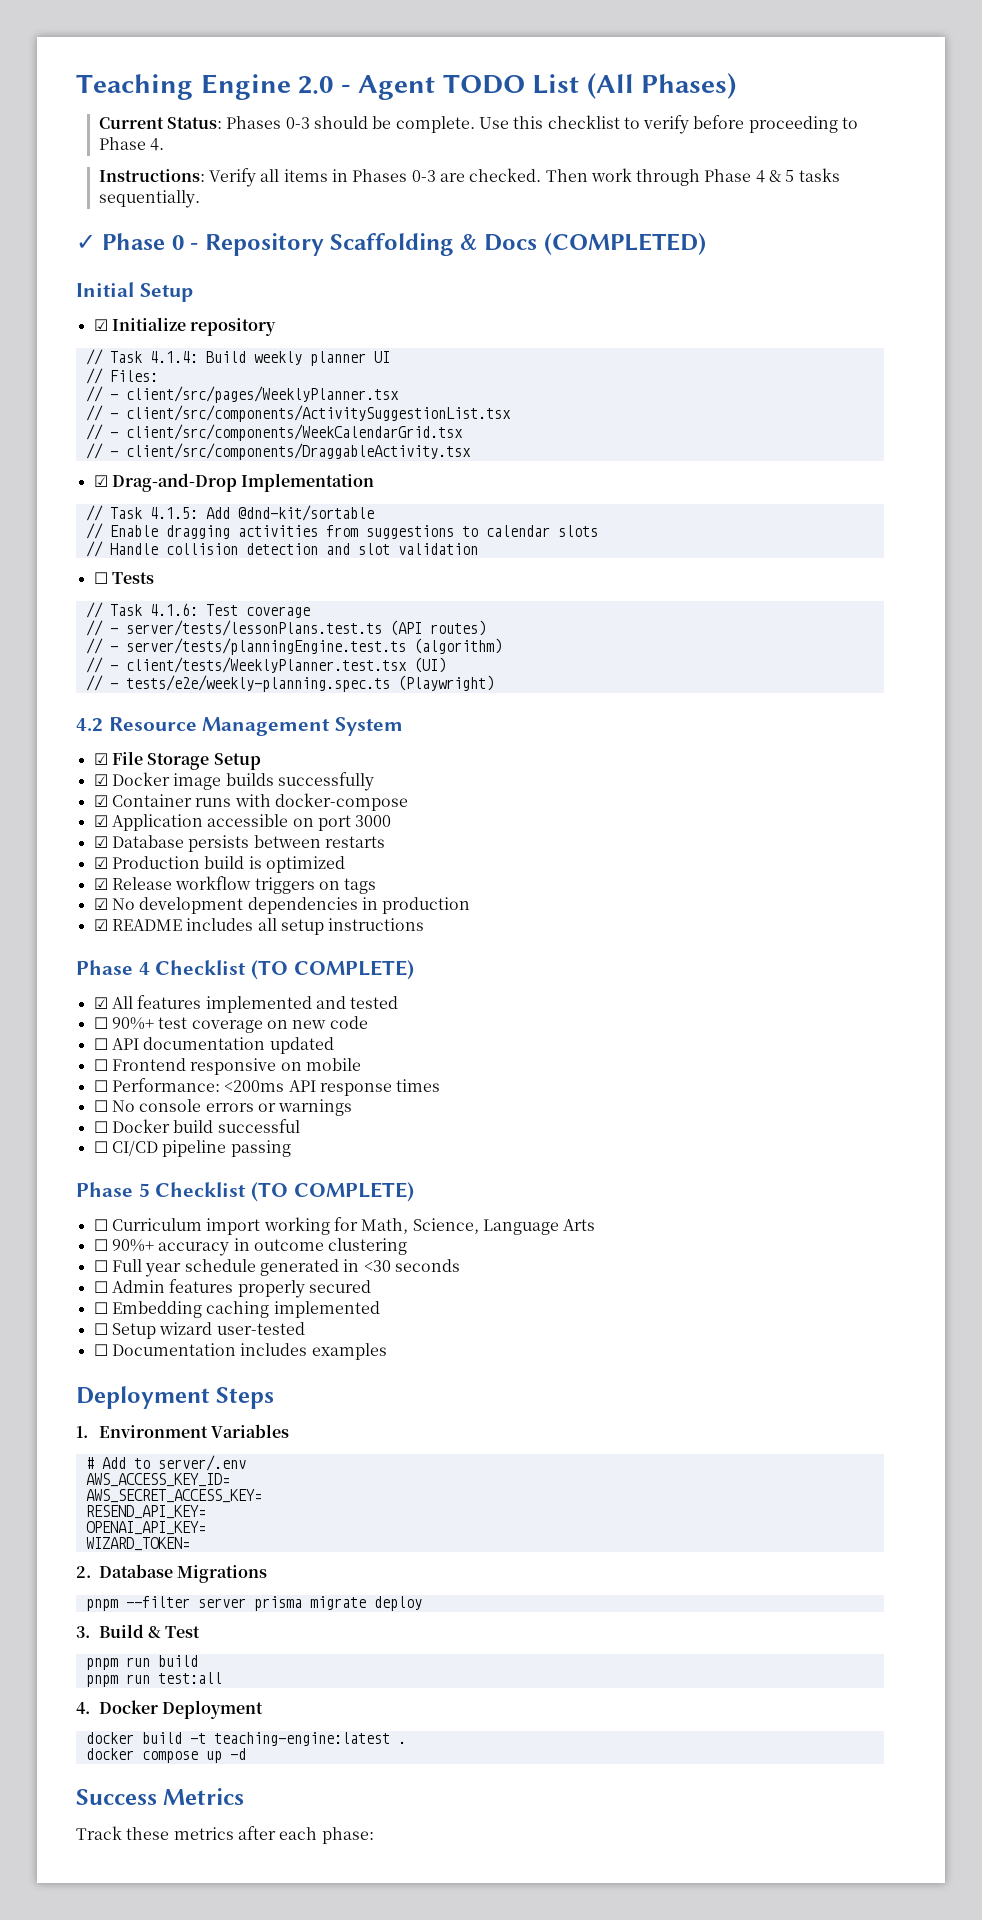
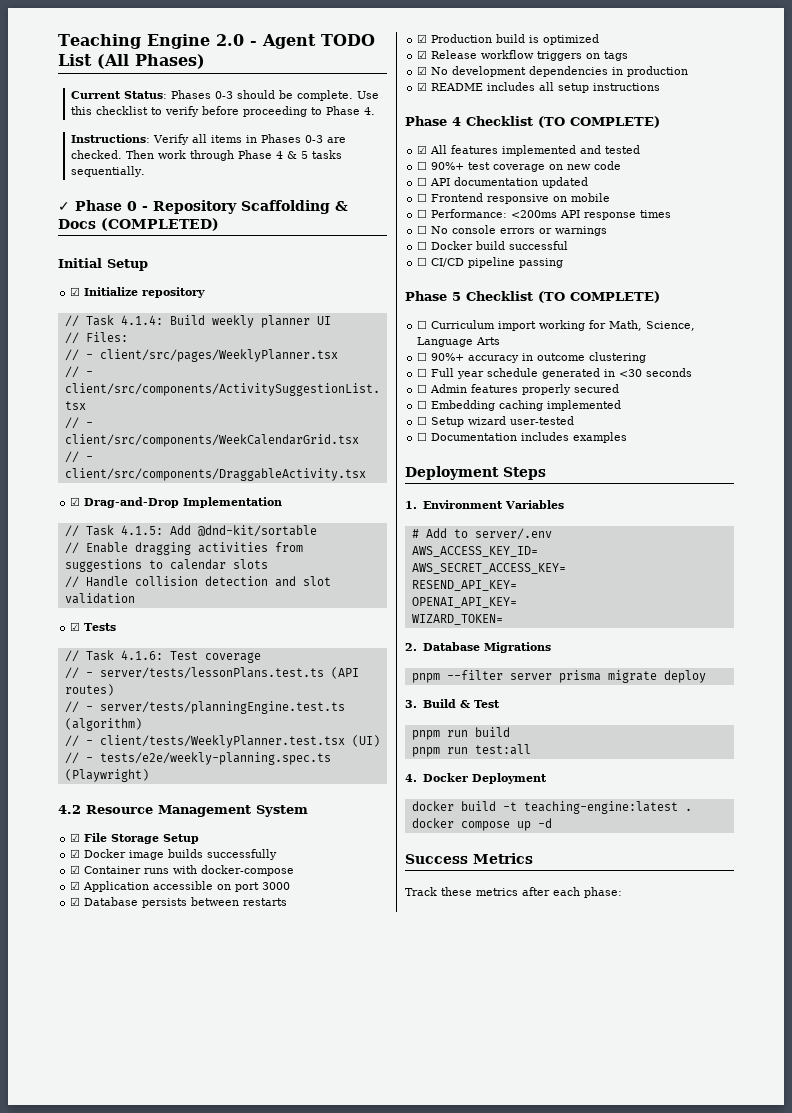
- ☐ Tests
+ ☑ Tests

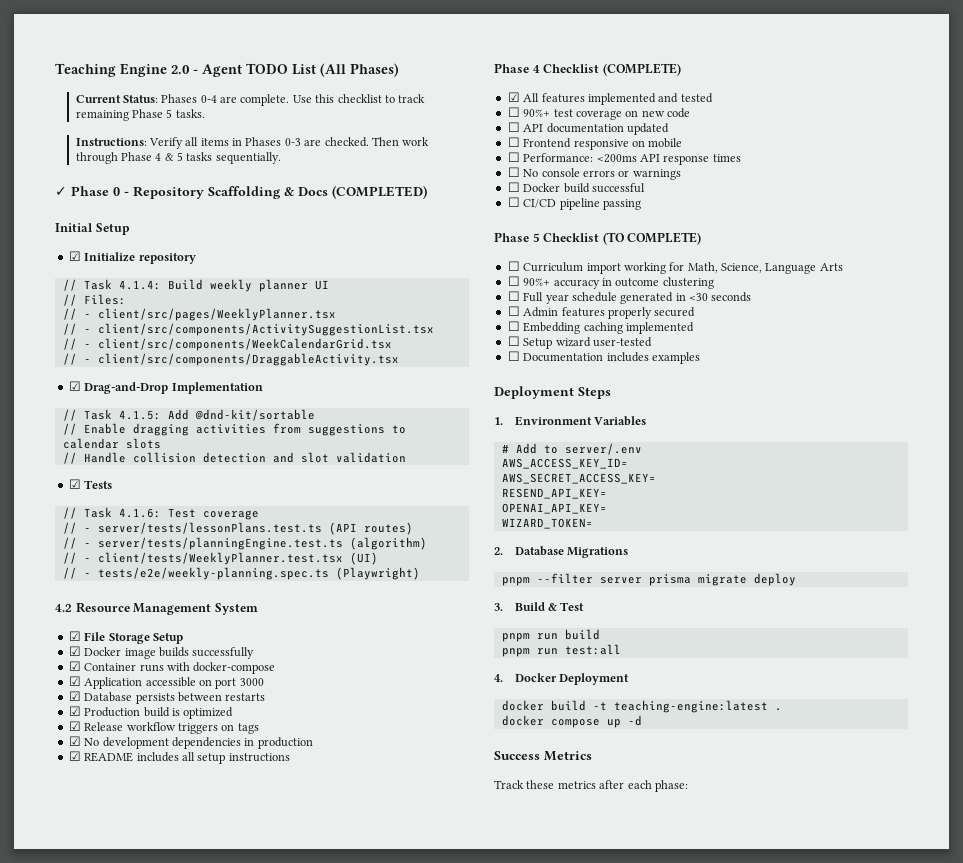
- Current Status: Phases 0-3 should be complete.
+ Current Status: Phases 0-4 are complete.
- Use this checklist to verify before proceeding to Phase 4.
+ Use this checklist to track remaining Phase 5 tasks.
- Phase 4 Checklist (TO COMPLETE)
+ Phase 4 Checklist (COMPLETE)

